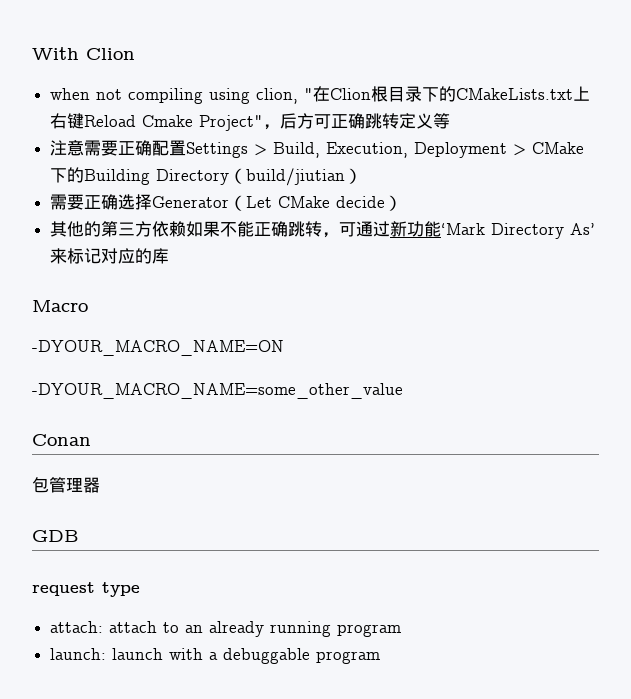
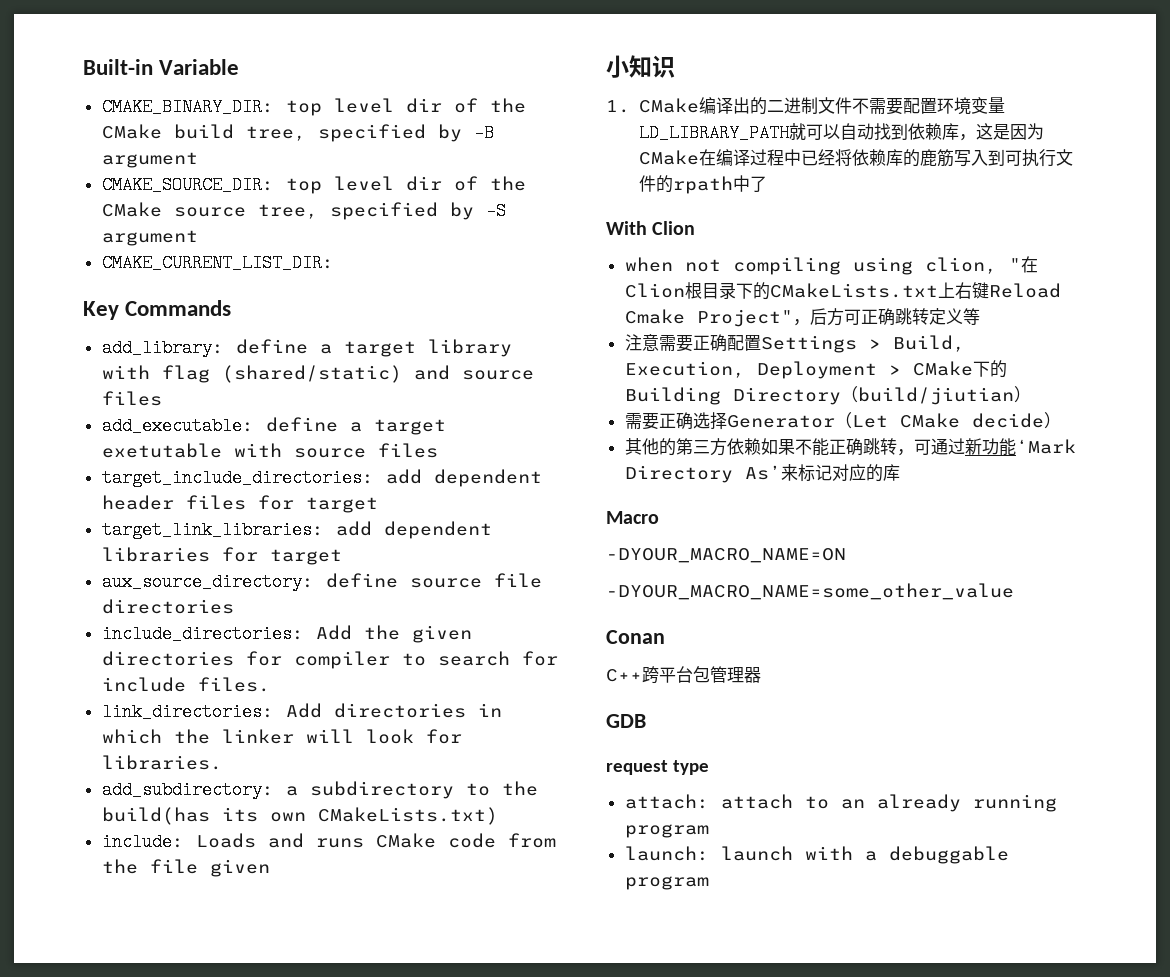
+ Built-in Variable
+ CMAKE_BINARY_DIR: top level dir of the CMake build tree, specified by -B argument
+ CMAKE_SOURCE_DIR: top level dir of the CMake source tree, specified by -S argument
+ CMAKE_CURRENT_LIST_DIR:
+ Key Commands
+ add_library: define a target library with flag (shared/static) and source files
+ add_executable: define a target exetutable with source files
+ target_include_directories: add dependent header files for target
+ target_link_libraries: add dependent libraries for target
+ aux_source_directory: define source file directories
+ include_directories: Add the given directories for compiler to search for include files.
+ link_directories: Add directories in which the linker will look for libraries.
+ add_subdirectory: a subdirectory to the build(has its own CMakeLists.txt)
+ include: Loads and runs CMake code from the file given
+ 小知识
+ 1. CMake编译出的二进制文件不需要配置环境变量LD_LIBRARY_PATH就可以自动找到依赖库，这是因为CMake在编译过程中已经将依赖库的鹿筋写入到可执行文件的rpath中了
- 包管理器
+ C++跨平台包管理器

